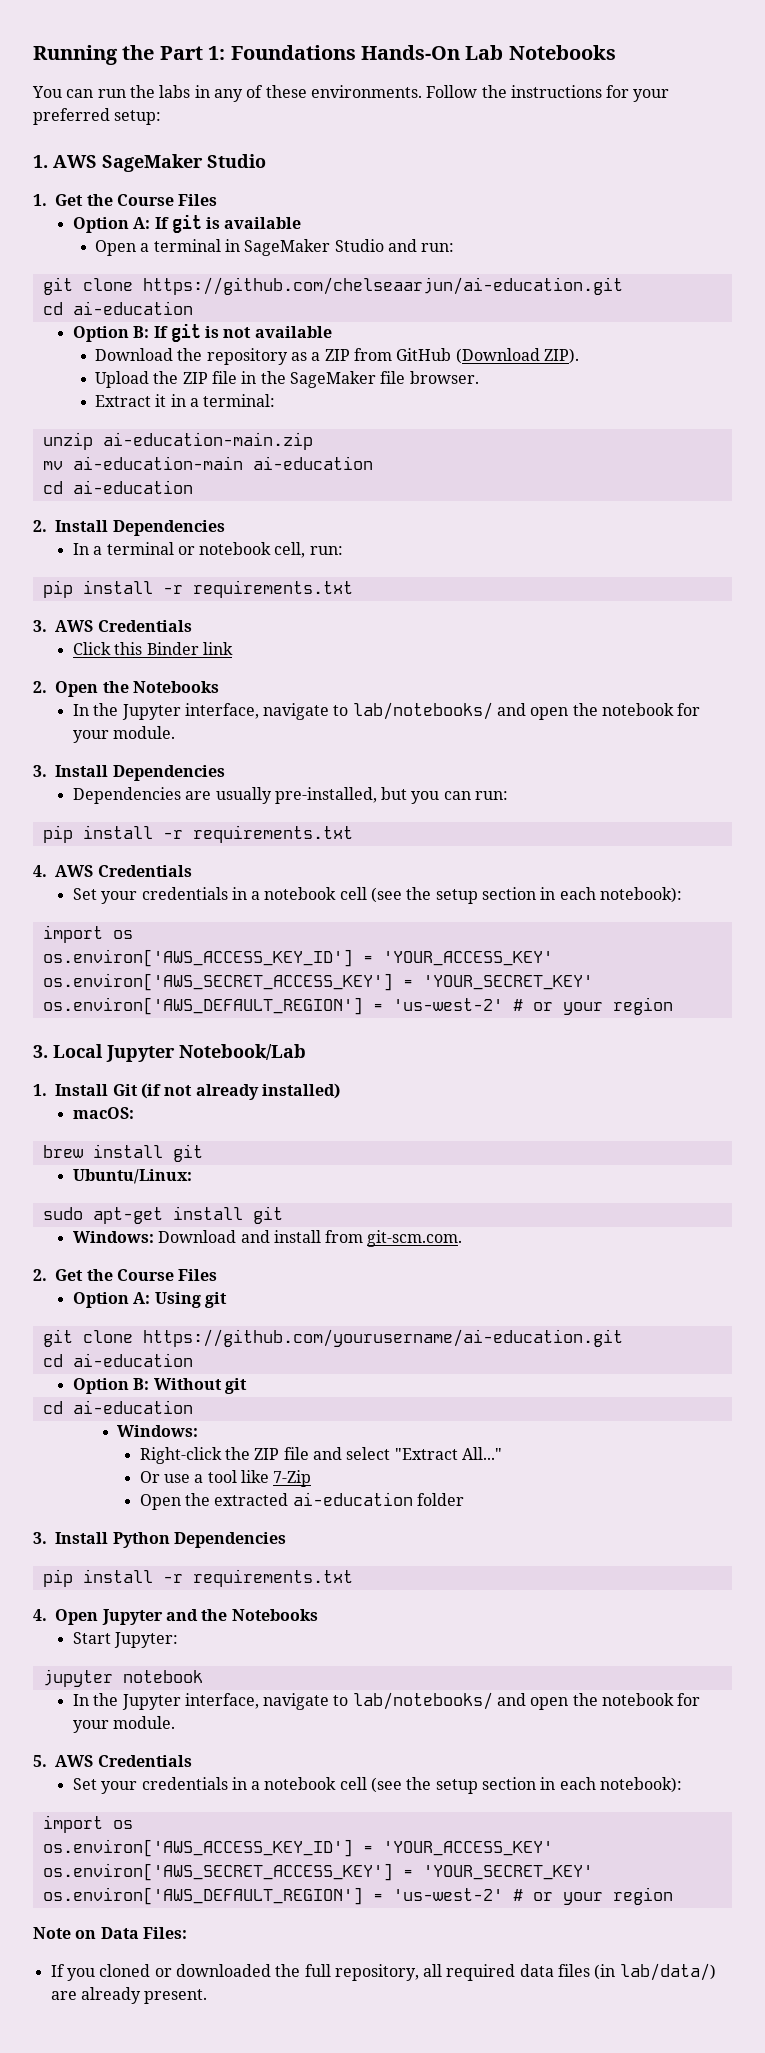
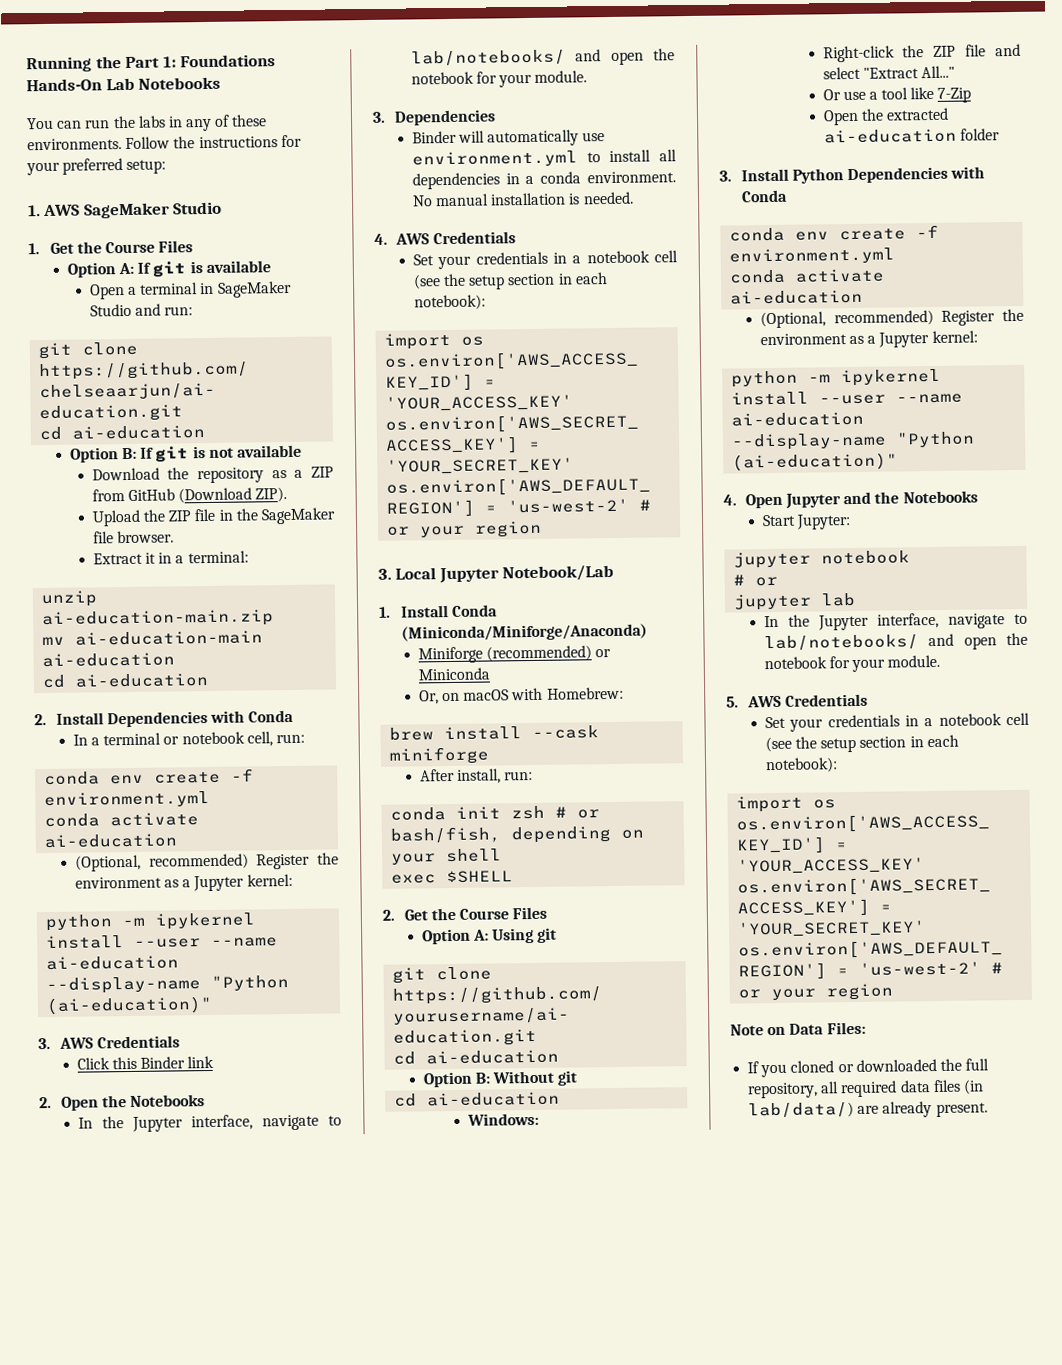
- 2. Install Dependencies
+ 2. Install Dependencies with Conda
  In a terminal or notebook cell, run:
- pip install -r requirements.txt
+ conda env create -f environment.yml
+ conda activate ai-education
+ (Optional, recommended) Register the environment as a Jupyter kernel:
+ python -m ipykernel install --user --name ai-education --display-name "Python (ai-education)"
- 3. Install Dependencies
- Dependencies are usually pre-installed, but you can run:
- pip install -r requirements.txt
+ 3. Dependencies
+ Binder will automatically use environment.yml to install all dependencies in a conda environment. No manual installation is needed.
- 1. Install Git (if not already installed)
- macOS:
- brew install git
- Ubuntu/Linux:
- sudo apt-get install git
- Windows: Download and install from git-scm.com.
+ 1. Install Conda (Miniconda/Miniforge/Anaconda)
+ Miniforge (recommended) or Miniconda
+ Or, on macOS with Homebrew:
+ brew install --cask miniforge
+ After install, run:
+ conda init zsh # or bash/fish, depending on your shell
+ exec $SHELL
- 3. Install Python Dependencies
- pip install -r requirements.txt
+ 3. Install Python Dependencies with Conda
+ conda env create -f environment.yml
+ conda activate ai-education
+ (Optional, recommended) Register the environment as a Jupyter kernel:
+ python -m ipykernel install --user --name ai-education --display-name "Python (ai-education)"
  jupyter notebook
+ # or
+ jupyter lab

